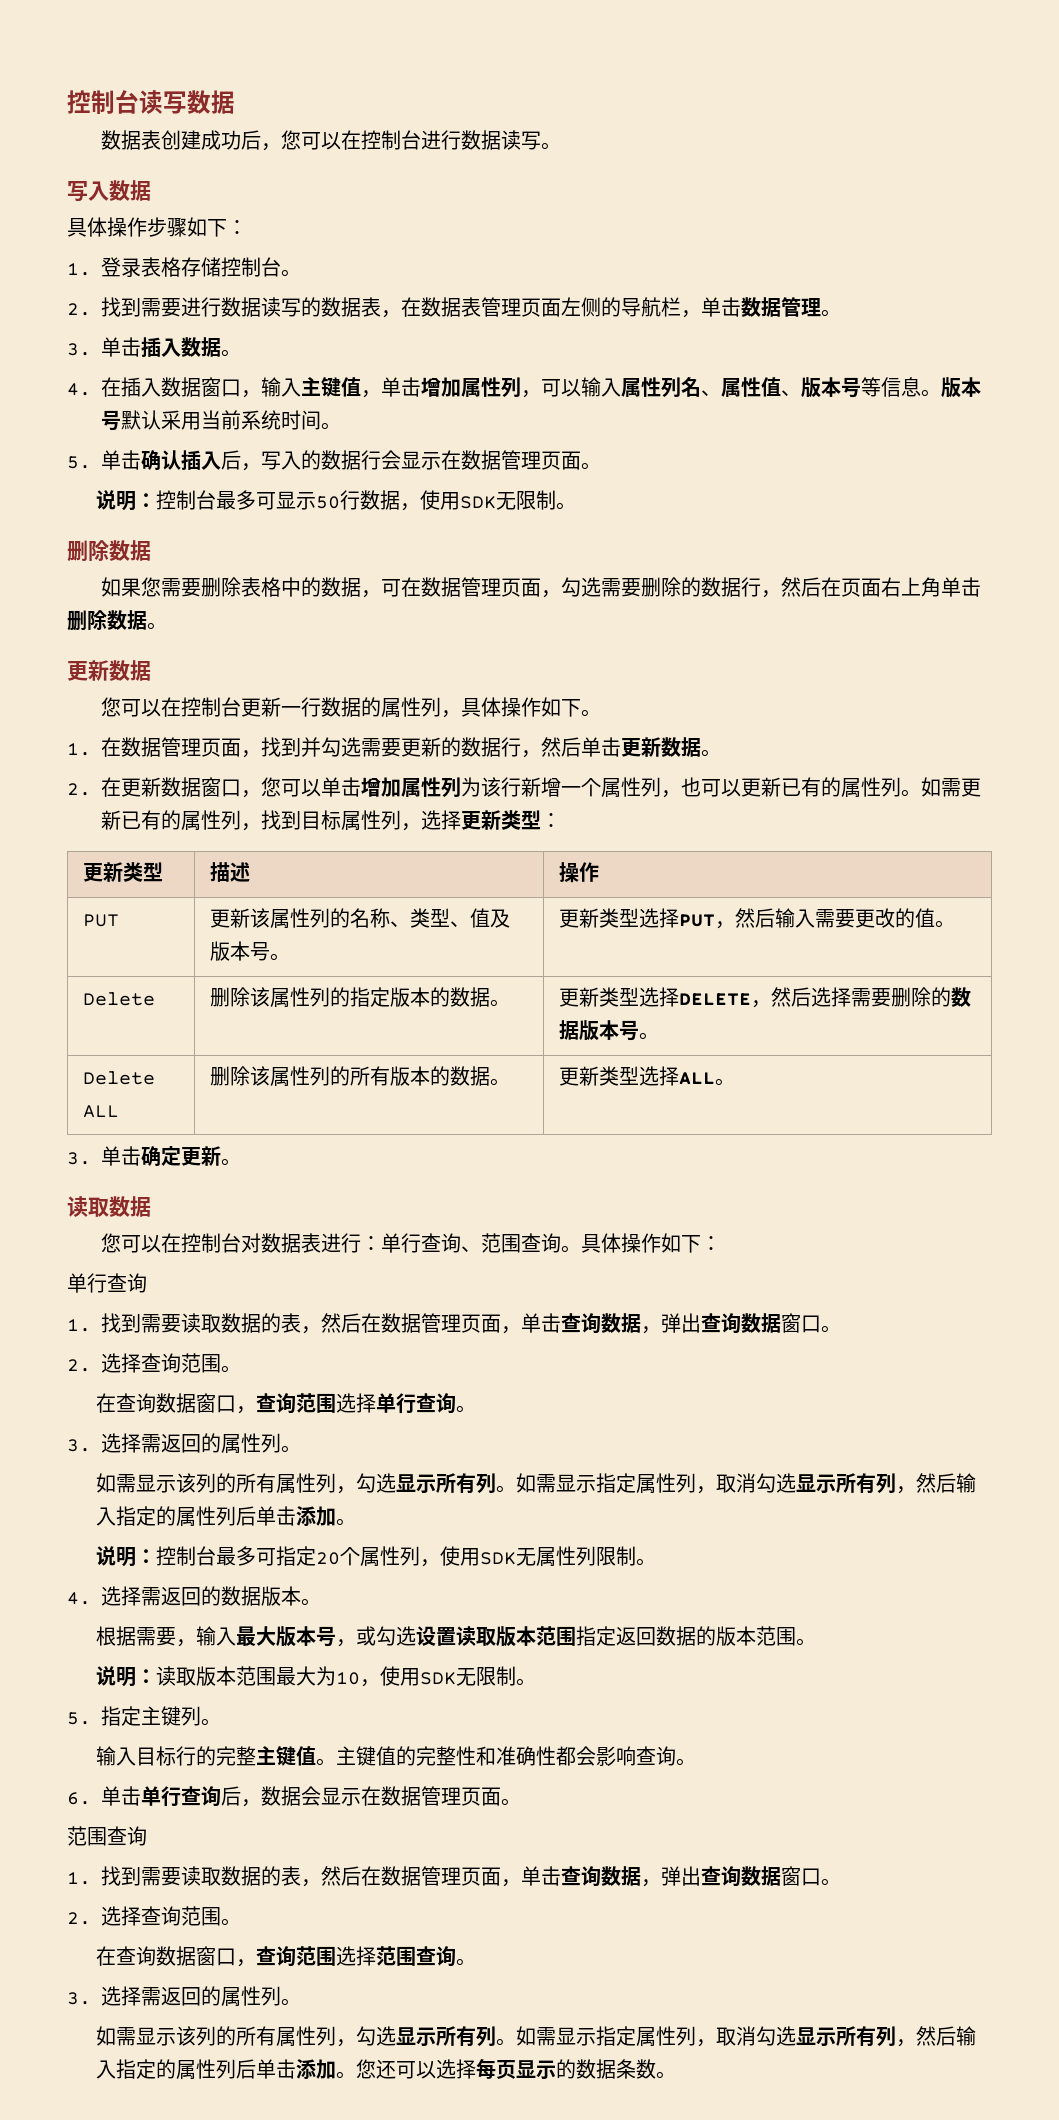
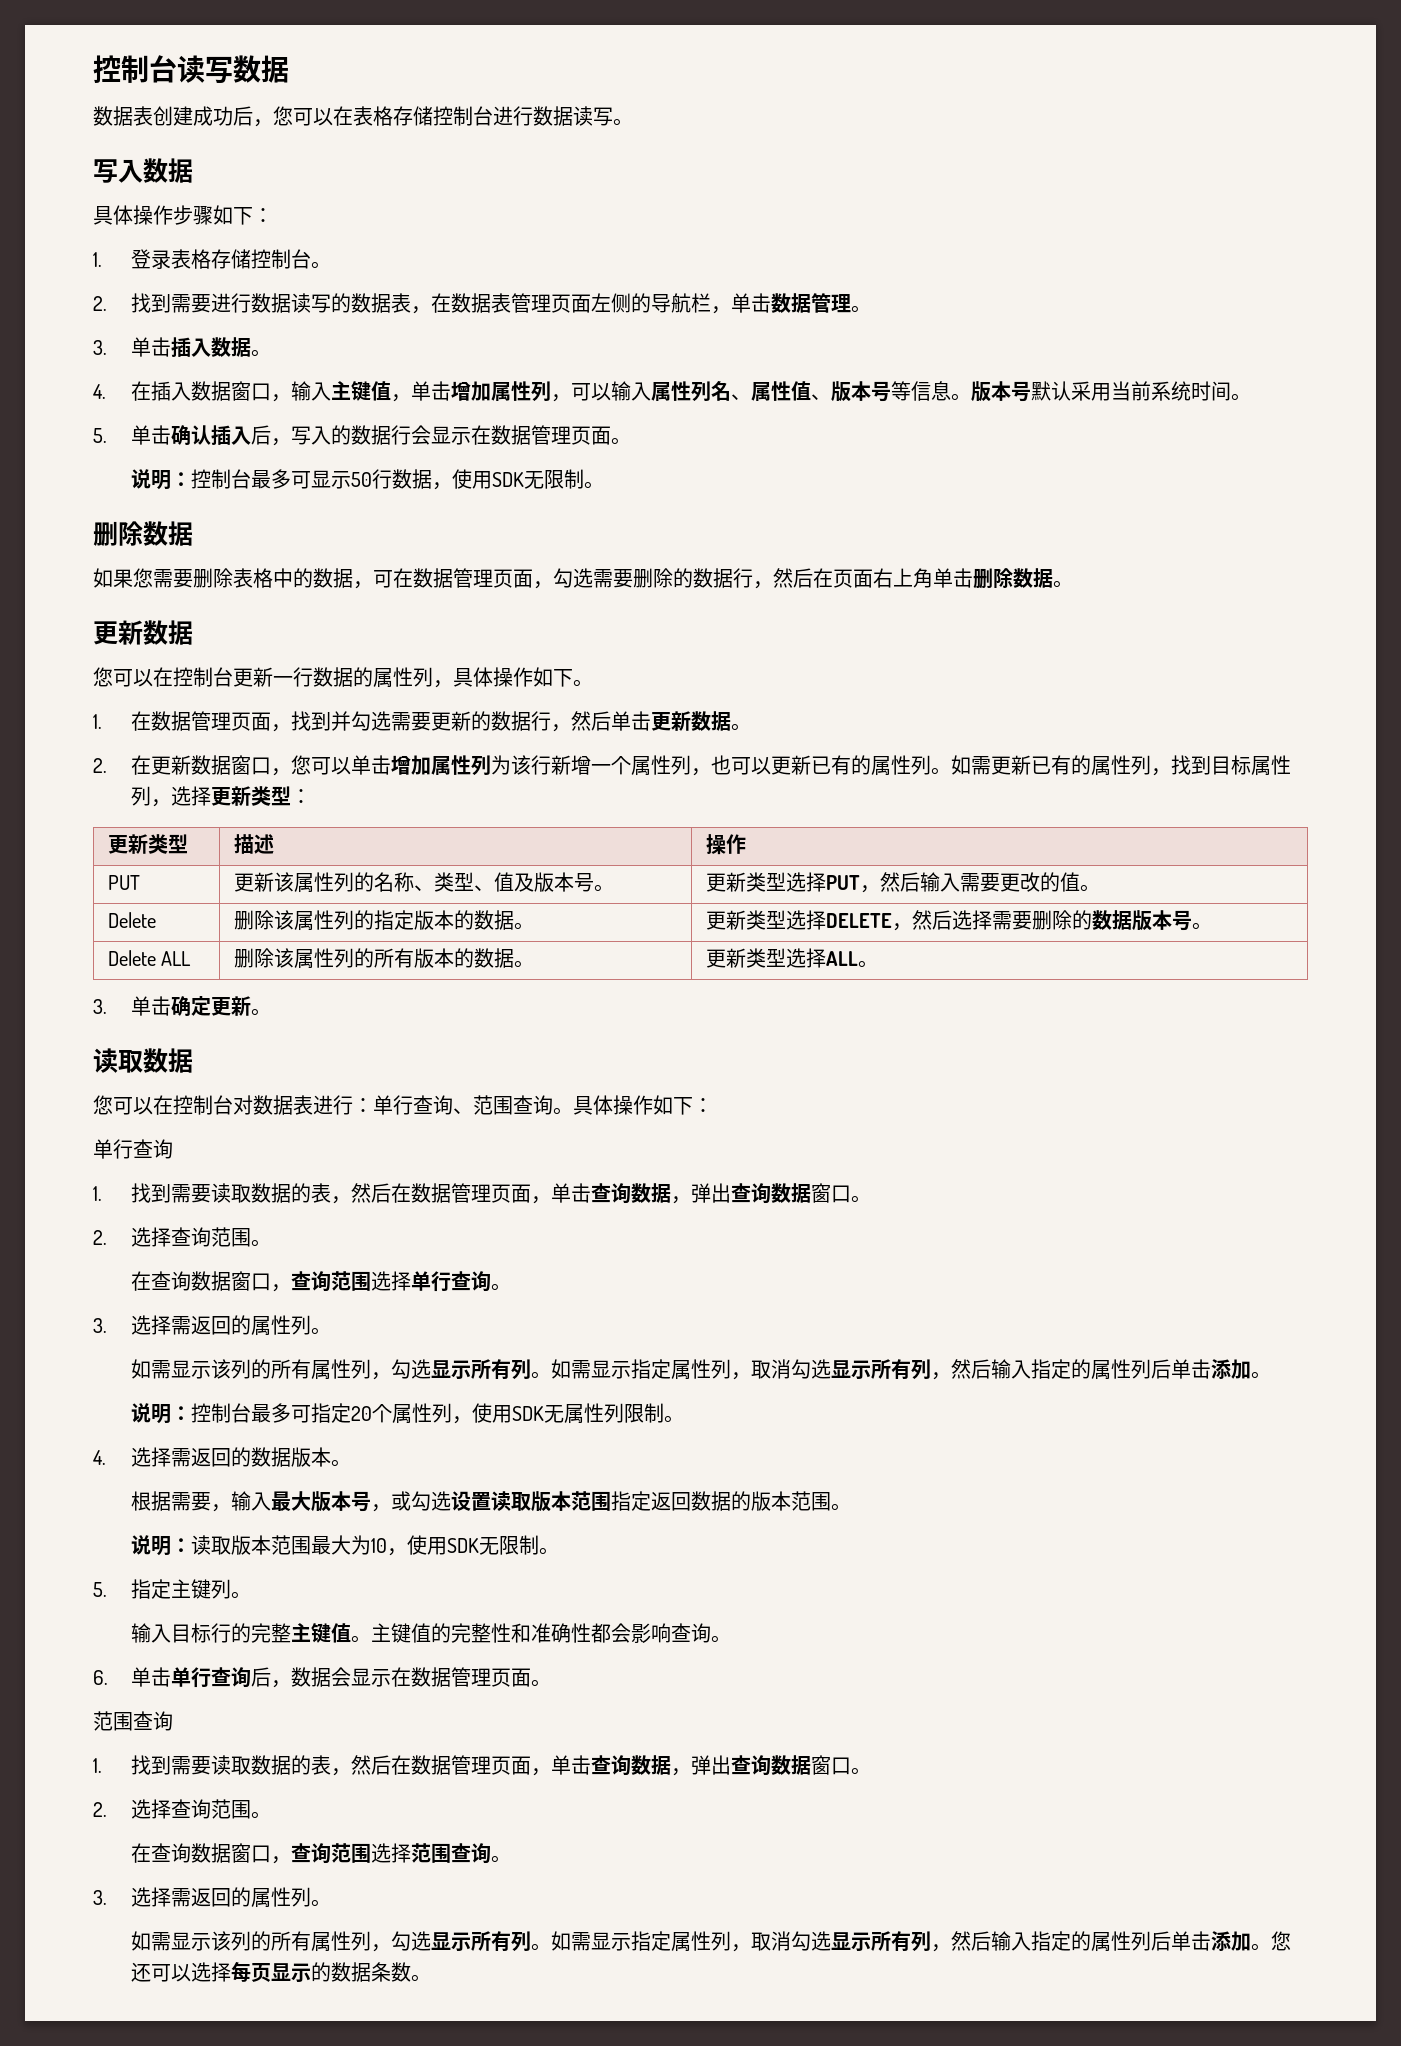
- 数据表创建成功后，您可以在控制台进行数据读写。
+ 数据表创建成功后，您可以在表格存储控制台进行数据读写。

